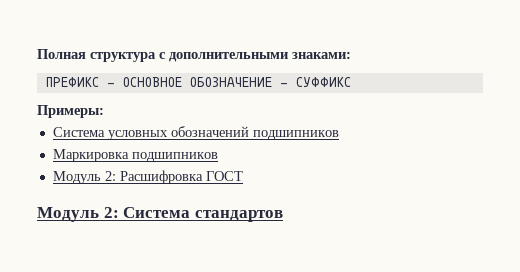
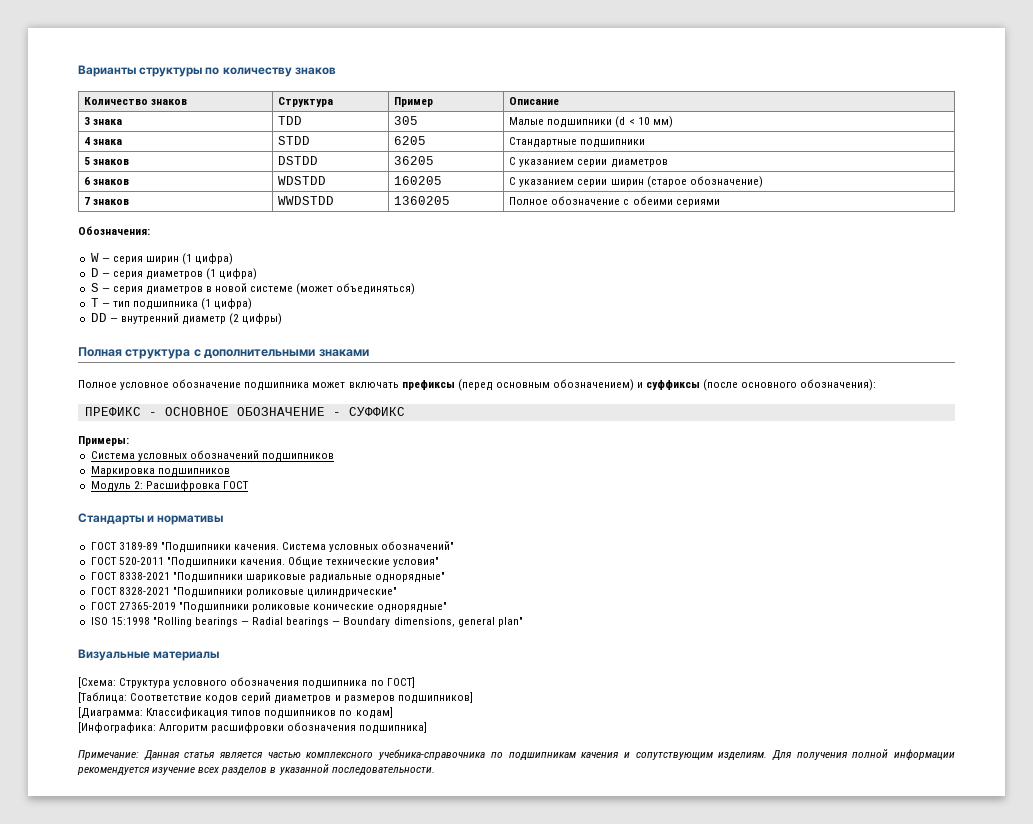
- Полная структура с дополнительными знаками:
+ Варианты структуры по количеству знаков
+ Количество знаков | Структура | Пример | Описание
+ 3 знака | TDD | 305 | Малые подшипники (d < 10 мм)
+ 4 знака | STDD | 6205 | Стандартные подшипники
+ 5 знаков | DSTDD | 36205 | С указанием серии диаметров
+ 6 знаков | WDSTDD | 160205 | С указанием серии ширин (старое обозначение)
+ 7 знаков | WWDSTDD | 1360205 | Полное обозначение с обеими сериями
+ Обозначения:
+ W — серия ширин (1 цифра)
+ D — серия диаметров (1 цифра)
+ S — серия диаметров в новой системе (может объединяться)
+ T — тип подшипника (1 цифра)
+ DD — внутренний диаметр (2 цифры)
+ Полная структура с дополнительными знаками
+ Полное условное обозначение подшипника может включать префиксы (перед основным обозначением) и суффиксы (после основного обозначения):
- Модуль 2: Система стандартов
+ Стандарты и нормативы
+ ГОСТ 3189-89 "Подшипники качения. Система условных обозначений"
+ ГОСТ 520-2011 "Подшипники качения. Общие технические условия"
+ ГОСТ 8338-2021 "Подшипники шариковые радиальные однорядные"
+ ГОСТ 8328-2021 "Подшипники роликовые цилиндрические"
+ ГОСТ 27365-2019 "Подшипники роликовые конические однорядные"
+ ISO 15:1998 "Rolling bearings — Radial bearings — Boundary dimensions, general plan"
+ Визуальные материалы
+ [Схема: Структура условного обозначения подшипника по ГОСТ]
+ [Таблица: Соответствие кодов серий диаметров и размеров подшипников]
+ [Диаграмма: Классификация типов подшипников по кодам]
+ [Инфографика: Алгоритм расшифровки обозначения подшипника]
+ Примечание: Данная статья является частью комплексного учебника-справочника по подшипникам качения и сопутствующим изделиям. Для получения полной информации рекомендуется изучение всех разделов в указанной последовательности.

